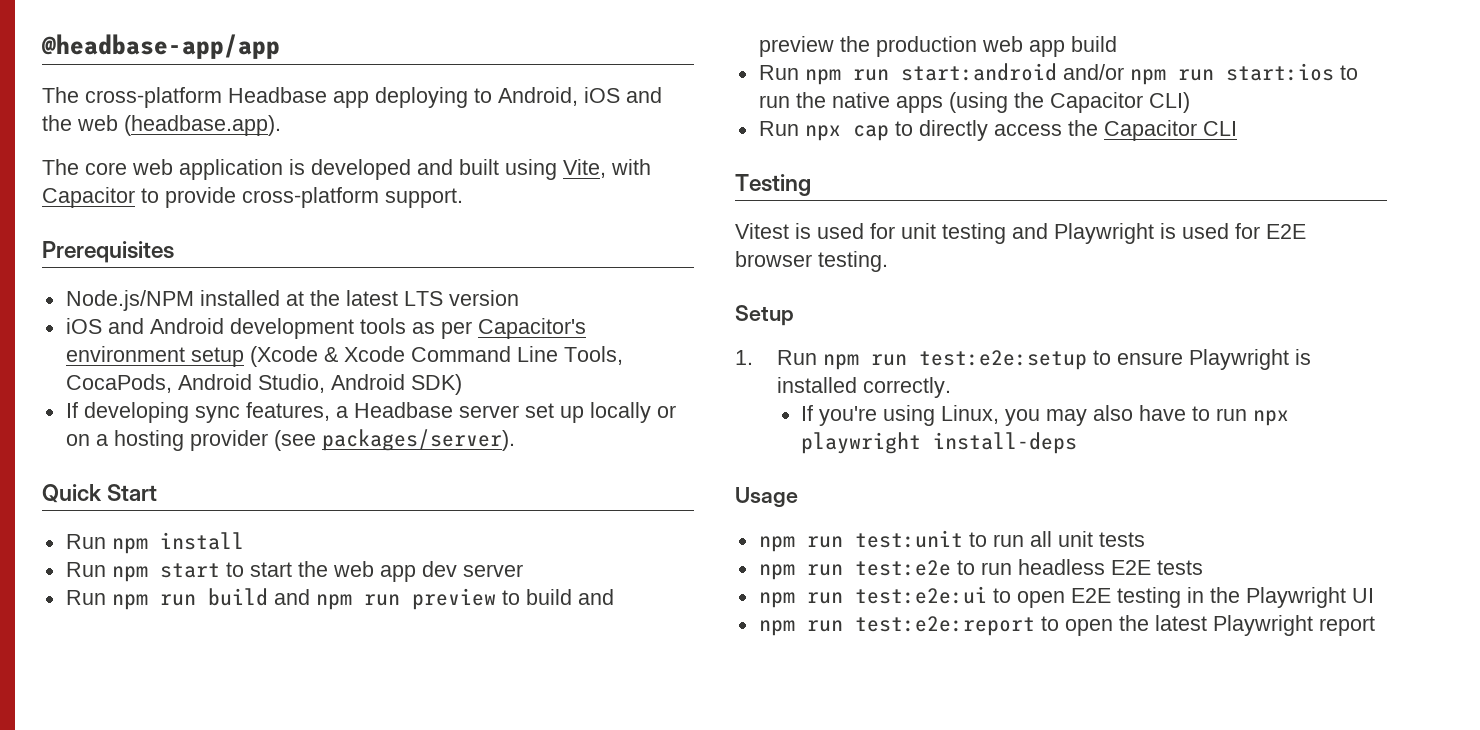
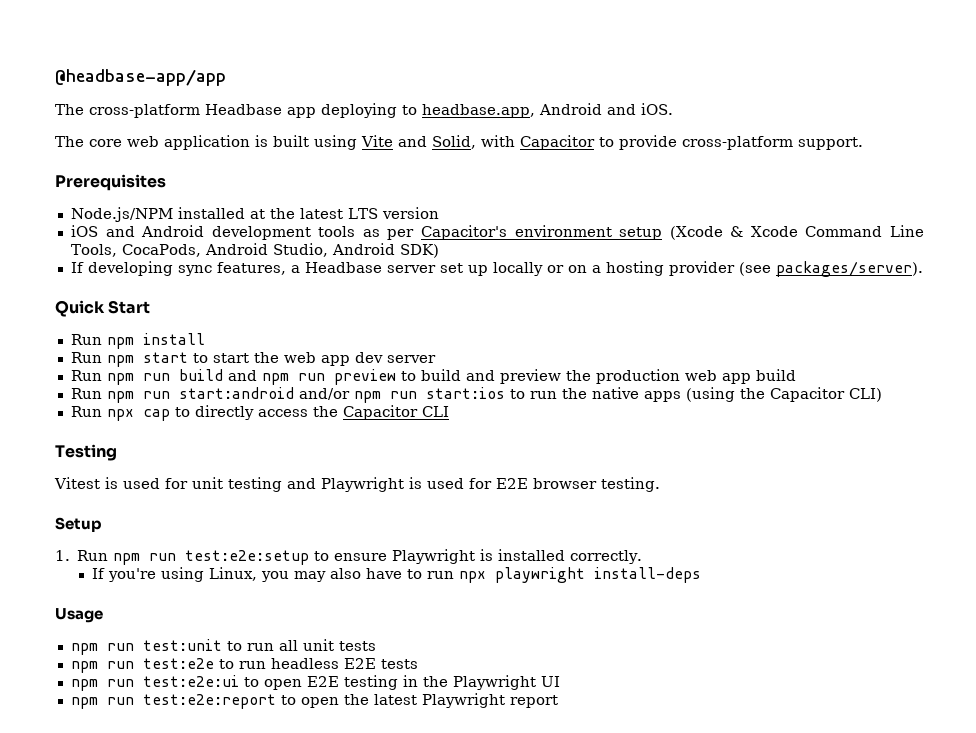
- The cross-platform Headbase app deploying to Android, iOS and the web (headbase.app).
+ The cross-platform Headbase app deploying to headbase.app, Android and iOS.
- The core web application is developed and built using Vite, with Capacitor to provide cross-platform support.
+ The core web application is built using Vite and Solid, with Capacitor to provide cross-platform support.

